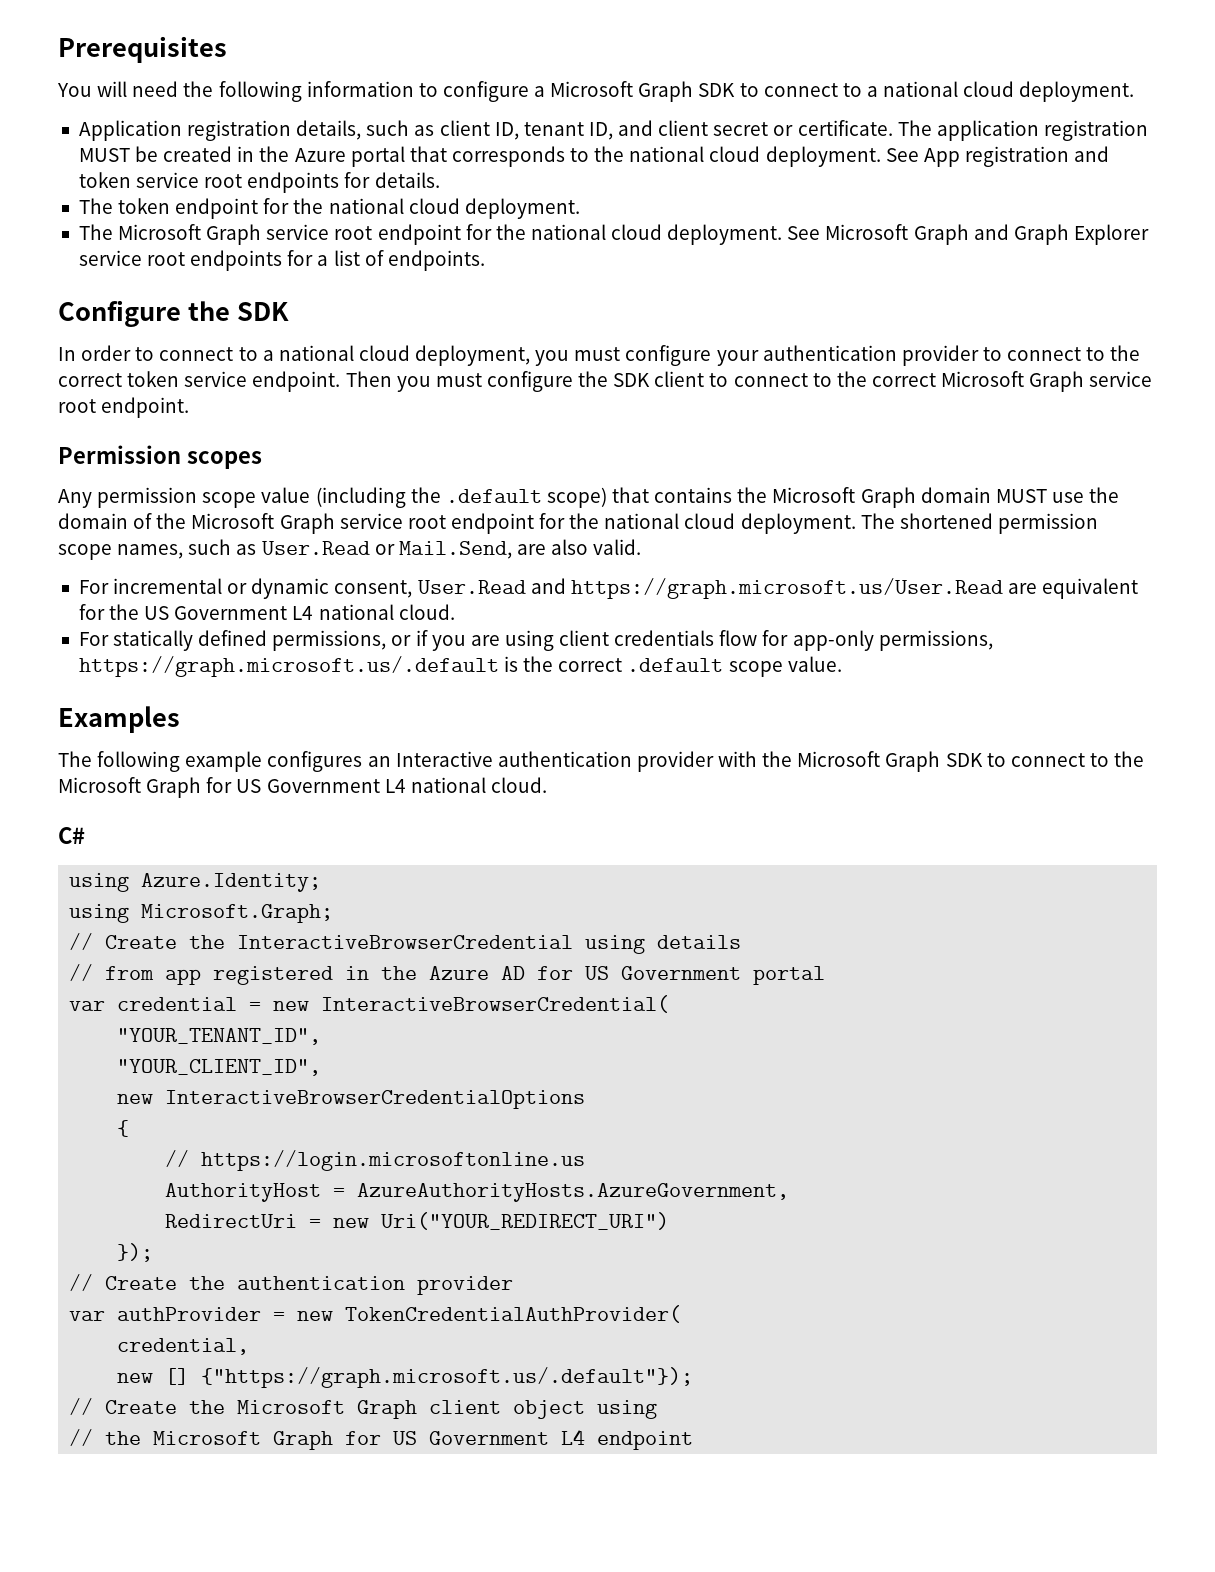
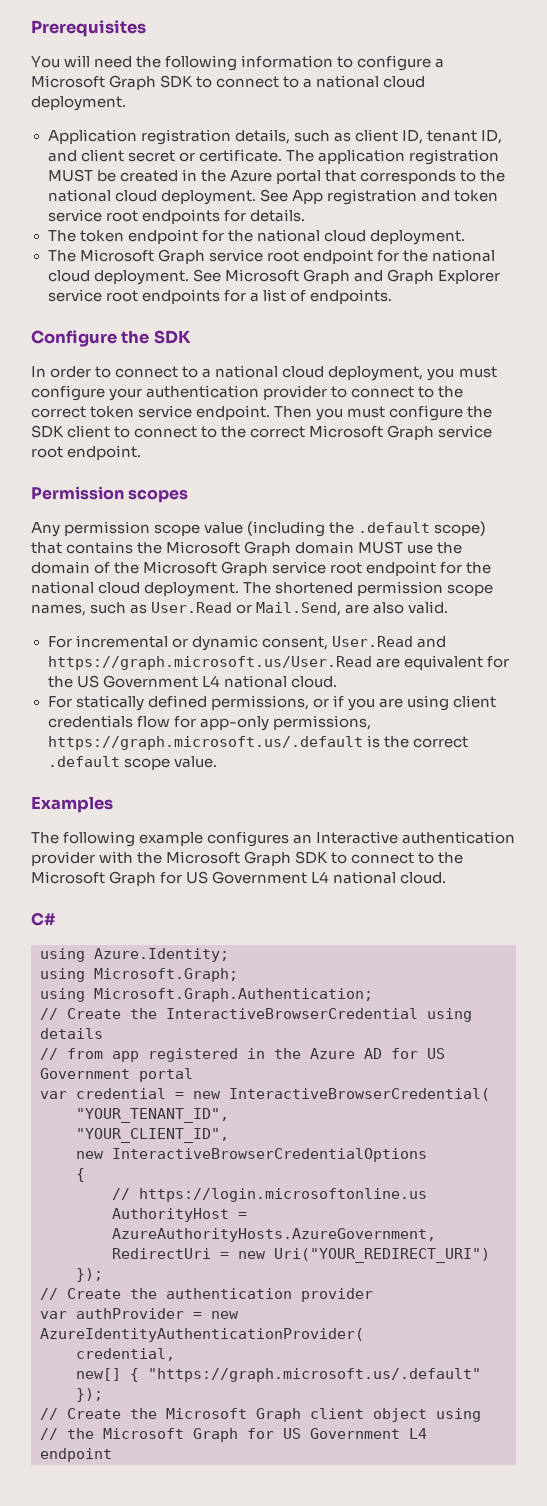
+ using Microsoft.Graph.Authentication;
- var authProvider = new TokenCredentialAuthProvider(
+ var authProvider = new AzureIdentityAuthenticationProvider(
- new [] {"https://graph.microsoft.us/.default"});
+ new[] { "https://graph.microsoft.us/.default" });

